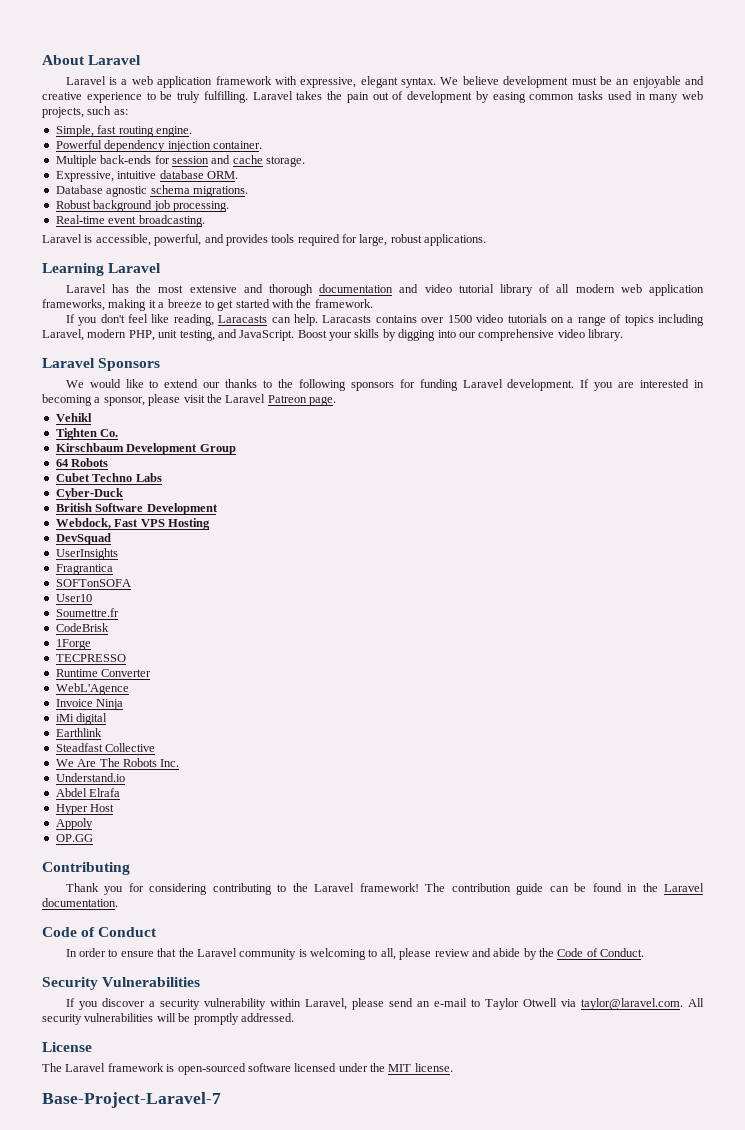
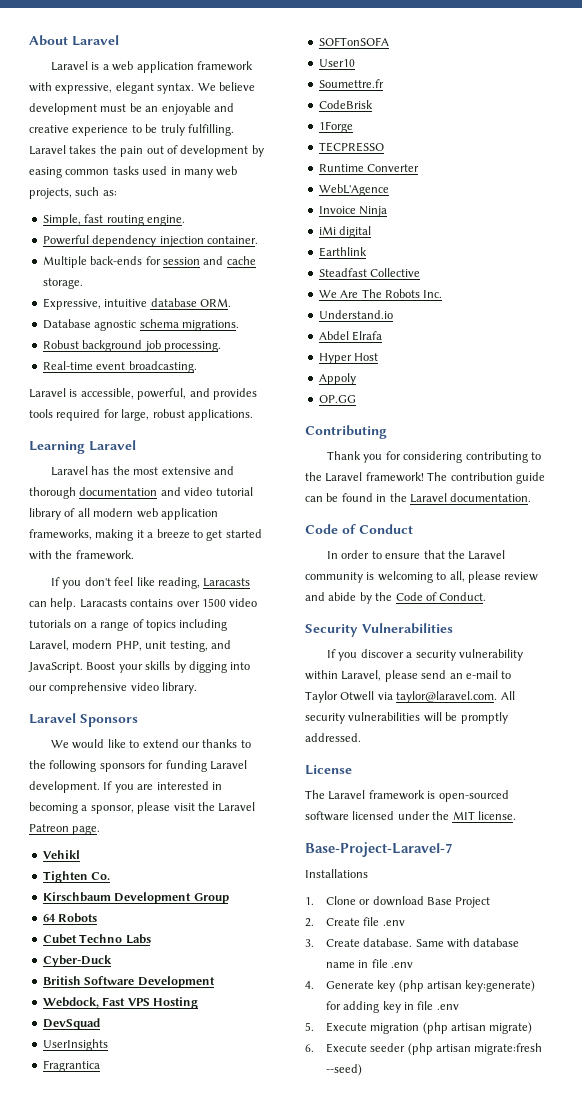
+ Installations
+ 1. Clone or download Base Project
+ 2. Create file .env
+ 3. Create database. Same with database name in file .env
+ 4. Generate key (php artisan key:generate) for adding key in file .env
+ 5. Execute migration (php artisan migrate)
+ 6. Execute seeder (php artisan migrate:fresh --seed)

